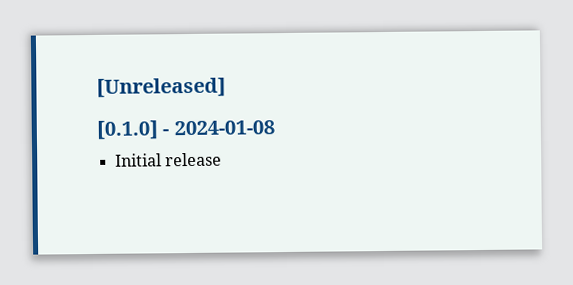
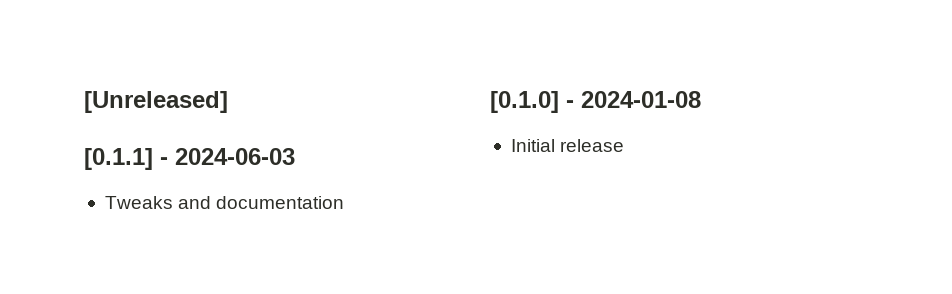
+ [0.1.1] - 2024-06-03
+ Tweaks and documentation

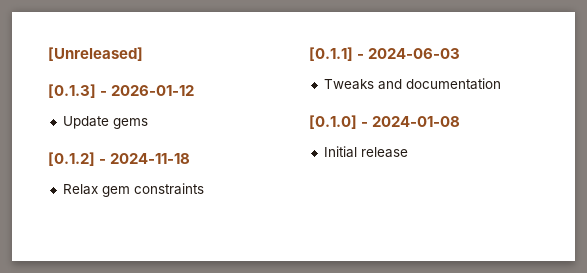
+ [0.1.3] - 2026-01-12
+ Update gems
+ [0.1.2] - 2024-11-18
+ Relax gem constraints

